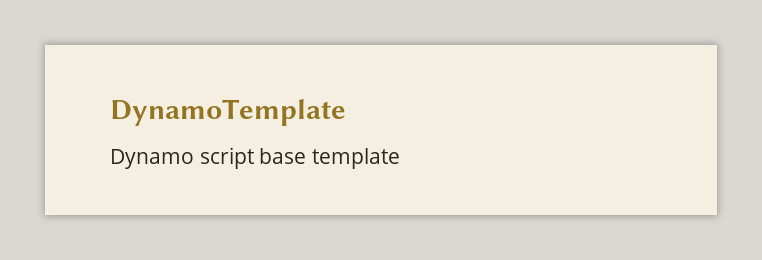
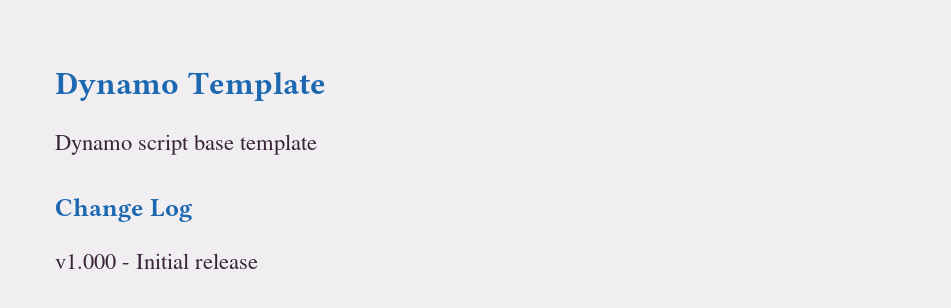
- DynamoTemplate
+ Dynamo Template
+ Change Log
+ v1.000 - Initial release

